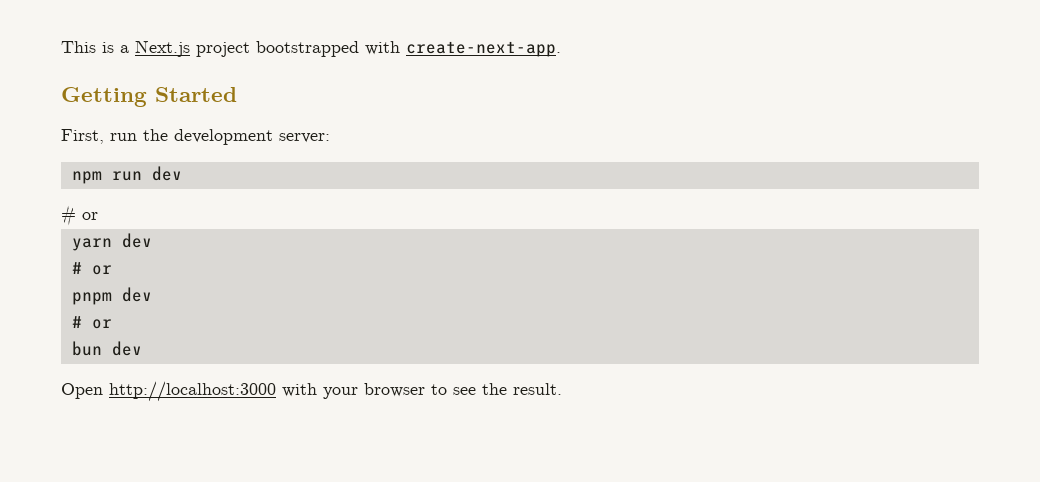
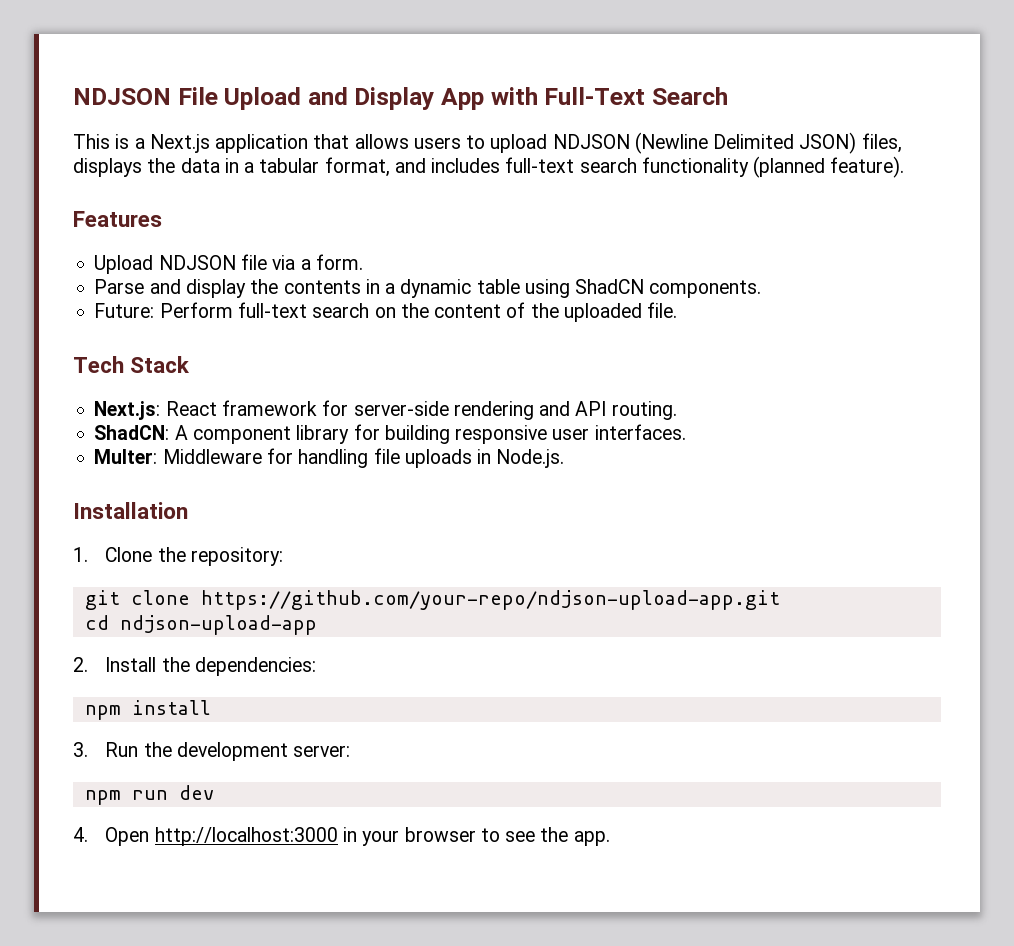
- This is a Next.js project bootstrapped with create-next-app.
- Getting Started
- First, run the development server:
+ NDJSON File Upload and Display App with Full-Text Search
+ This is a Next.js application that allows users to upload NDJSON (Newline Delimited JSON) files, displays the data in a tabular format, and includes full-text search functionality (planned feature).
+ Features
+ Upload NDJSON file via a form.
+ Parse and display the contents in a dynamic table using ShadCN components.
+ Future: Perform full-text search on the content of the uploaded file.
+ Tech Stack
+ Next.js: React framework for server-side rendering and API routing.
+ ShadCN: A component library for building responsive user interfaces.
+ Multer: Middleware for handling file uploads in Node.js.
+ Installation
+ 1. Clone the repository:
+ git clone https://github.com/your-repo/ndjson-upload-app.git
+ cd ndjson-upload-app
+ 2. Install the dependencies:
+ npm install
+ 3. Run the development server:
  npm run dev
- # or
- yarn dev
- # or
- pnpm dev
- # or
- bun dev
- Open http://localhost:3000 with your browser to see the result.
+ 4. Open http://localhost:3000 in your browser to see the app.

